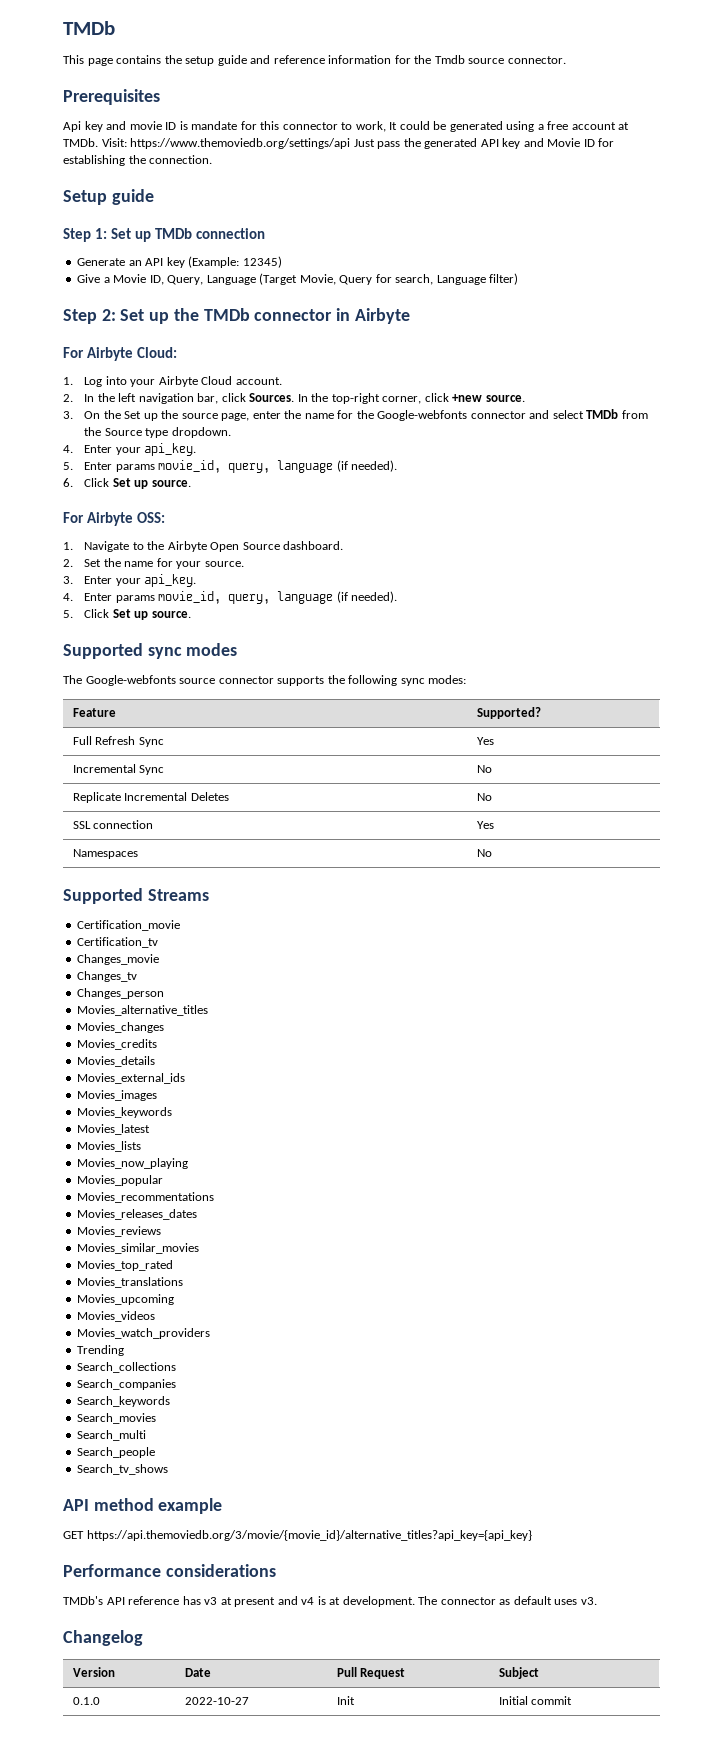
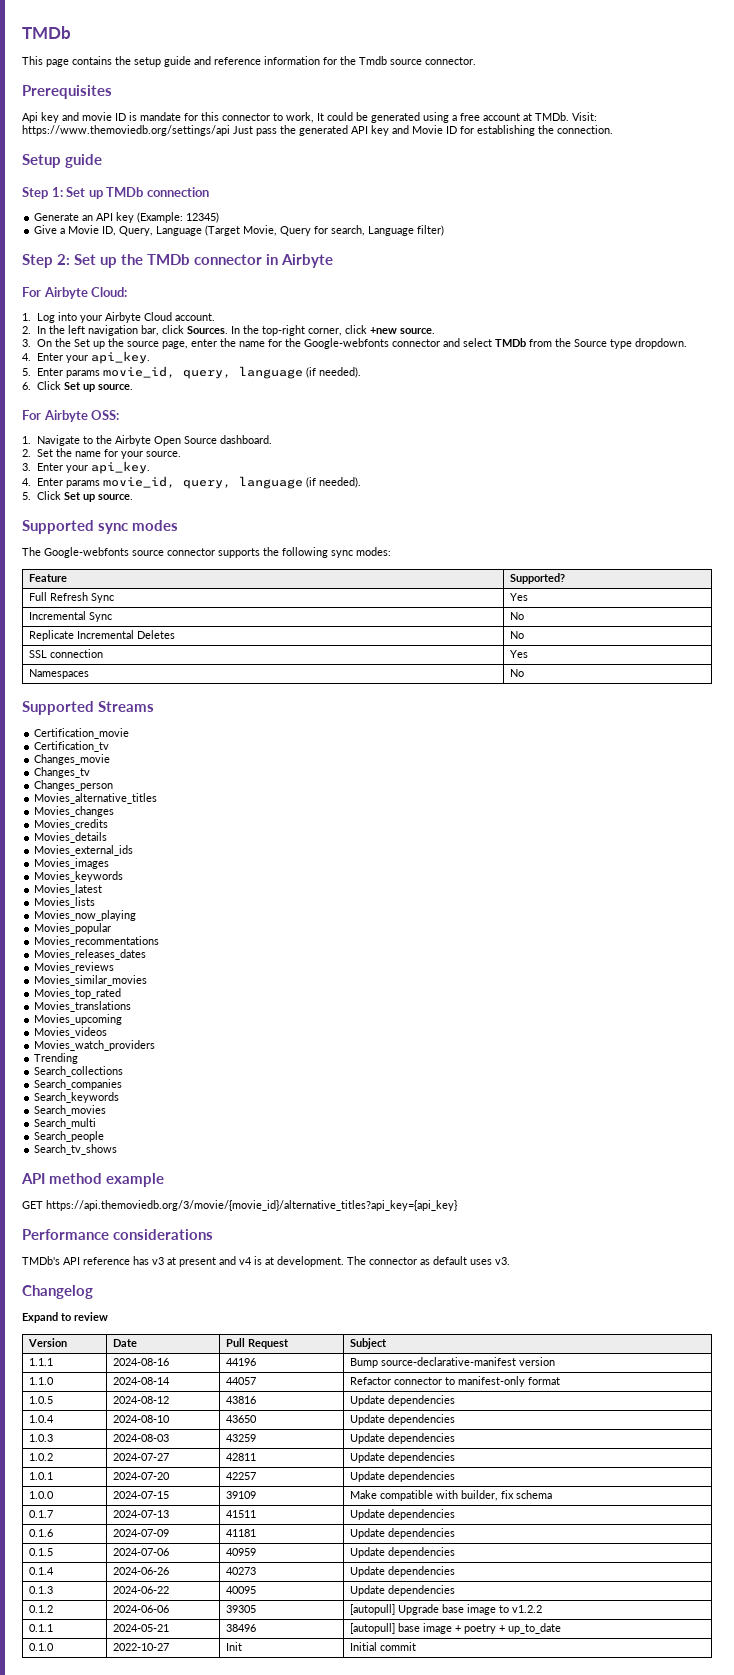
+ Expand to review
+ 1.1.1 | 2024-08-16 | 44196 | Bump source-declarative-manifest version
+ 1.1.0 | 2024-08-14 | 44057 | Refactor connector to manifest-only format
+ 1.0.5 | 2024-08-12 | 43816 | Update dependencies
+ 1.0.4 | 2024-08-10 | 43650 | Update dependencies
+ 1.0.3 | 2024-08-03 | 43259 | Update dependencies
+ 1.0.2 | 2024-07-27 | 42811 | Update dependencies
+ 1.0.1 | 2024-07-20 | 42257 | Update dependencies
+ 1.0.0 | 2024-07-15 | 39109 | Make compatible with builder, fix schema
+ 0.1.7 | 2024-07-13 | 41511 | Update dependencies
+ 0.1.6 | 2024-07-09 | 41181 | Update dependencies
+ 0.1.5 | 2024-07-06 | 40959 | Update dependencies
+ 0.1.4 | 2024-06-26 | 40273 | Update dependencies
+ 0.1.3 | 2024-06-22 | 40095 | Update dependencies
+ 0.1.2 | 2024-06-06 | 39305 | [autopull] Upgrade base image to v1.2.2
+ 0.1.1 | 2024-05-21 | 38496 | [autopull] base image + poetry + up_to_date

